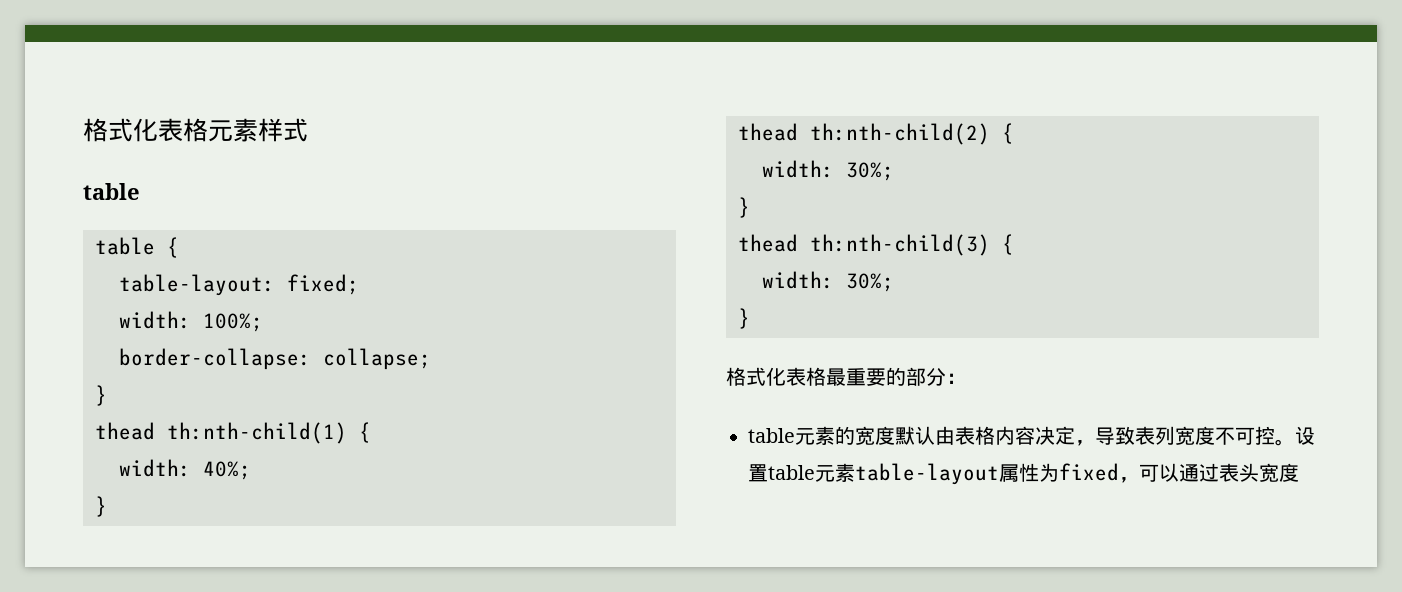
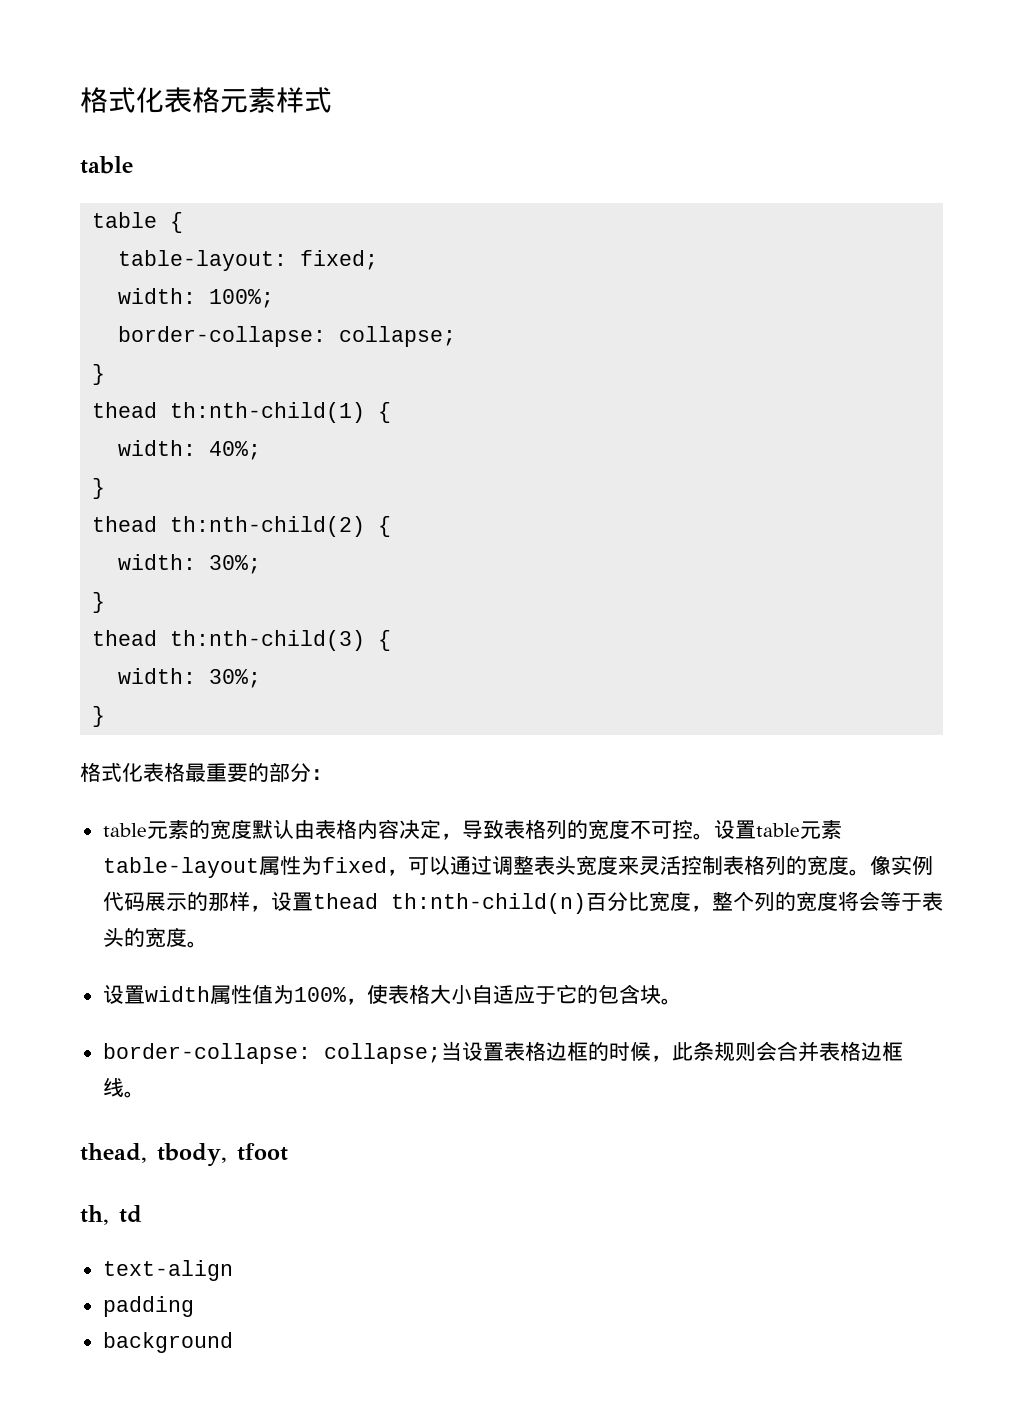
- table元素的宽度默认由表格内容决定，导致表列宽度不可控。
+ table元素的宽度默认由表格内容决定，导致表格列的宽度不可控。
- 设置table元素table-layout属性为fixed，可以通过表头宽度
+ 设置table元素table-layout属性为fixed，可以通过调整表头宽度来灵活控制表格列的宽度。像实例代码展示的那样，设置thead th:nth-child(n)百分比宽度，整个列的宽度将会等于表头的宽度。
+ 设置width属性值为100%，使表格大小自适应于它的包含块。
+ border-collapse: collapse;当设置表格边框的时候，此条规则会合并表格边框线。
+ thead, tbody, tfoot
+ th, td
+ text-align
+ padding
+ background

